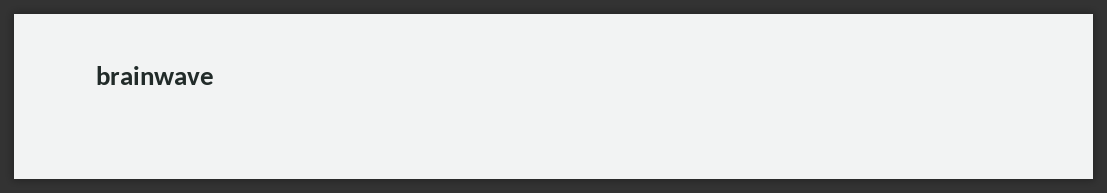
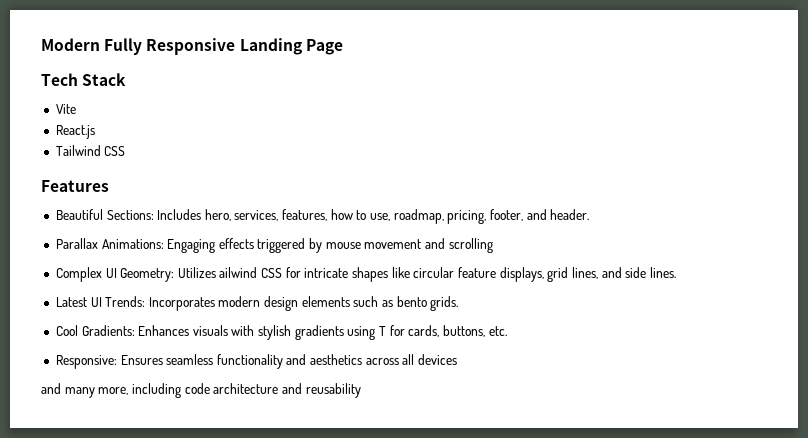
- brainwave
+ Modern Fully Responsive Landing Page
+ Tech Stack
+ Vite
+ React.js
+ Tailwind CSS
+ Features
+ Beautiful Sections: Includes hero, services, features, how to use, roadmap, pricing, footer, and header.
+ Parallax Animations: Engaging effects triggered by mouse movement and scrolling
+ Complex UI Geometry: Utilizes ailwind CSS for intricate shapes like circular feature displays, grid lines, and side lines.
+ Latest UI Trends: Incorporates modern design elements such as bento grids.
+ Cool Gradients: Enhances visuals with stylish gradients using T for cards, buttons, etc.
+ Responsive: Ensures seamless functionality and aesthetics across all devices
+ and many more, including code architecture and reusability

